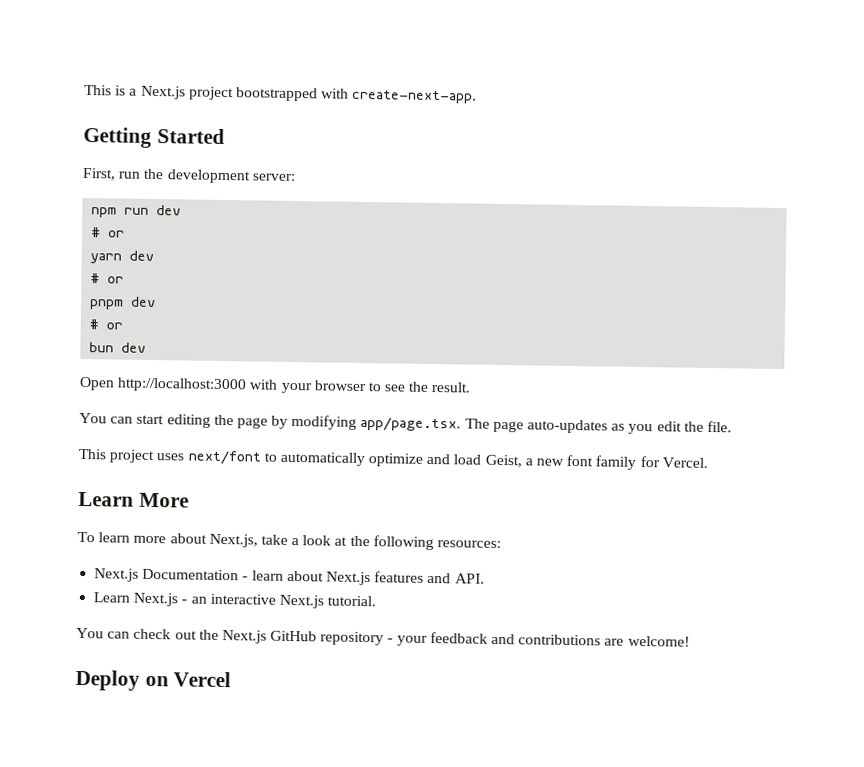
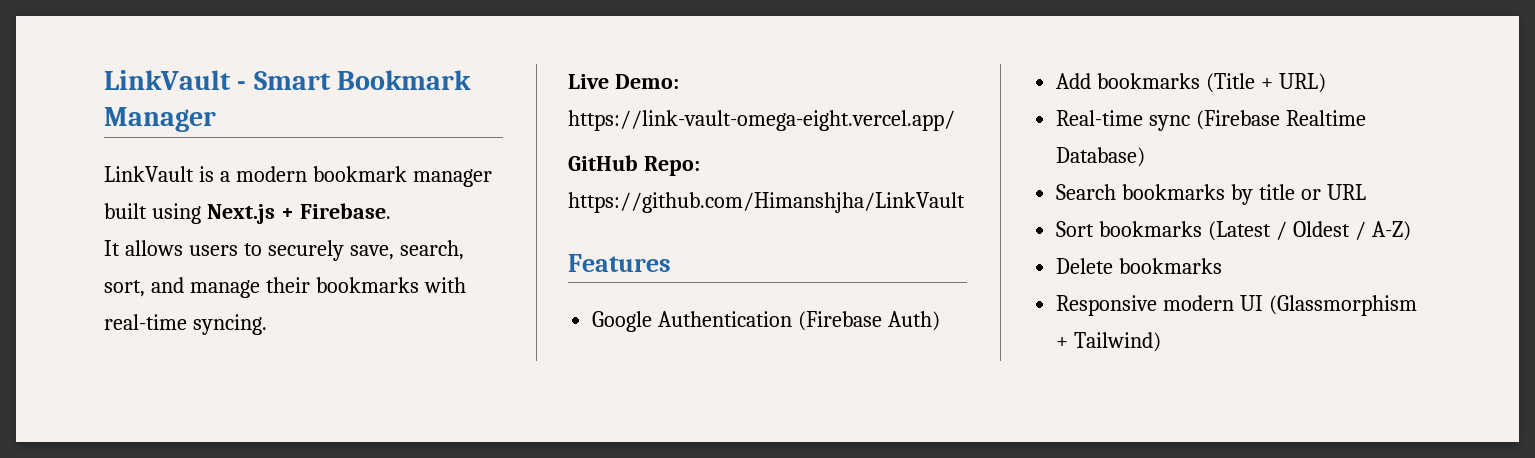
- This is a Next.js project bootstrapped with create-next-app.
- Getting Started
- First, run the development server:
- npm run dev
- # or
- yarn dev
- # or
- pnpm dev
- # or
- bun dev
- Open http://localhost:3000 with your browser to see the result.
- You can start editing the page by modifying app/page.tsx. The page auto-updates as you edit the file.
- This project uses next/font to automatically optimize and load Geist, a new font family for Vercel.
- Learn More
- To learn more about Next.js, take a look at the following resources:
- Next.js Documentation - learn about Next.js features and API.
- Learn Next.js - an interactive Next.js tutorial.
- You can check out the Next.js GitHub repository - your feedback and contributions are welcome!
- Deploy on Vercel
+ LinkVault - Smart Bookmark Manager
+ LinkVault is a modern bookmark manager built using Next.js + Firebase.
+ It allows users to securely save, search, sort, and manage their bookmarks with real-time syncing.
+ Live Demo: https://link-vault-omega-eight.vercel.app/
+ GitHub Repo: https://github.com/Himanshjha/LinkVault
+ Features
+ Google Authentication (Firebase Auth)
+ Add bookmarks (Title + URL)
+ Real-time sync (Firebase Realtime Database)
+ Search bookmarks by title or URL
+ Sort bookmarks (Latest / Oldest / A-Z)
+ Delete bookmarks
+ Responsive modern UI (Glassmorphism + Tailwind)

